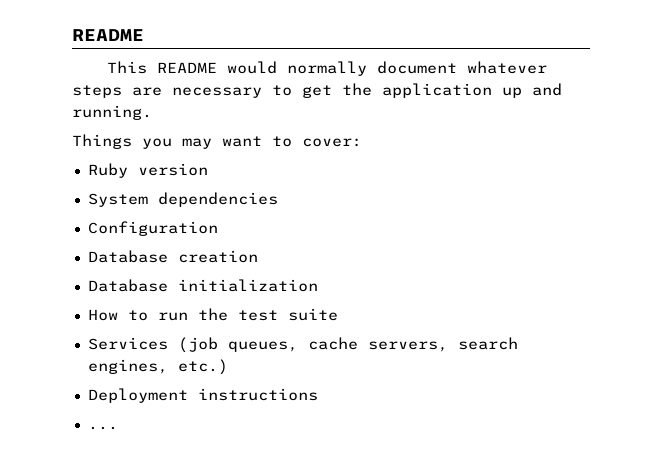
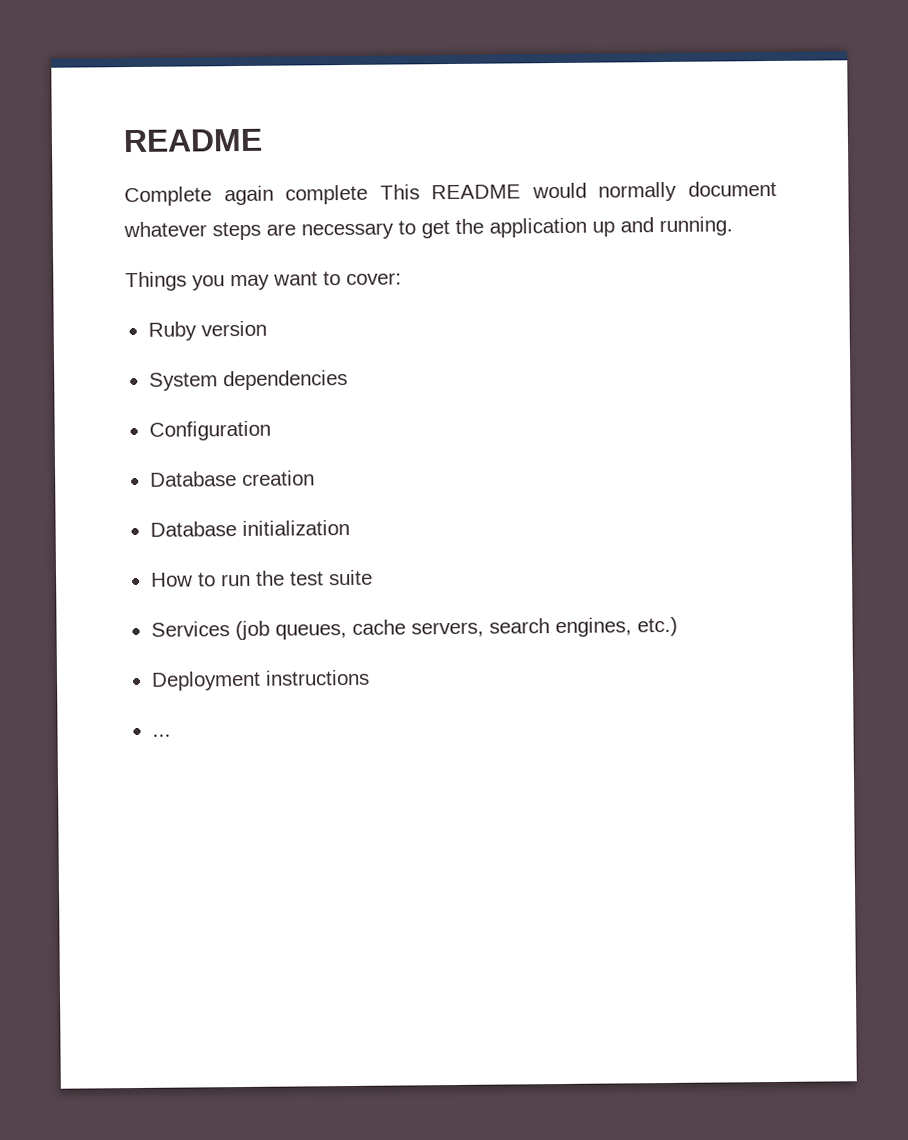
- This README would normally document whatever steps are necessary to get the application up and running.
+ Complete again complete This README would normally document whatever steps are necessary to get the application up and running.

